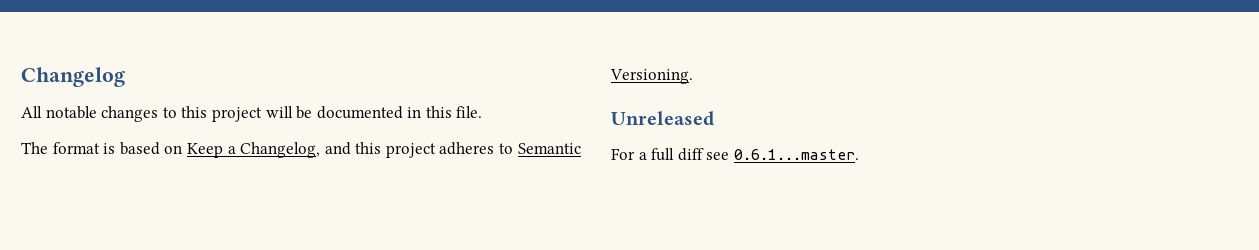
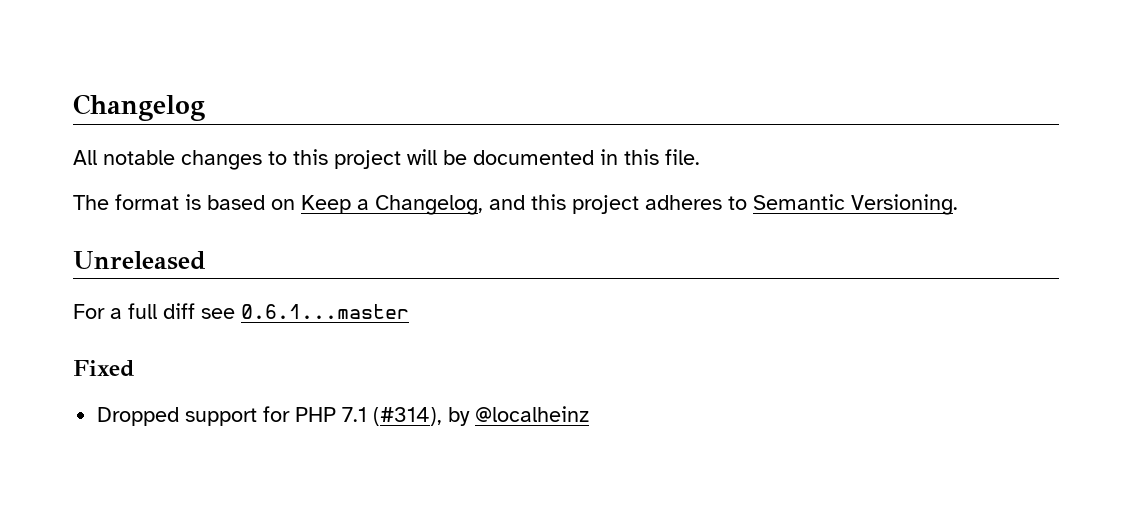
- For a full diff see 0.6.1...master.
+ For a full diff see 0.6.1...master
+ Fixed
+ Dropped support for PHP 7.1 (#314), by @localheinz

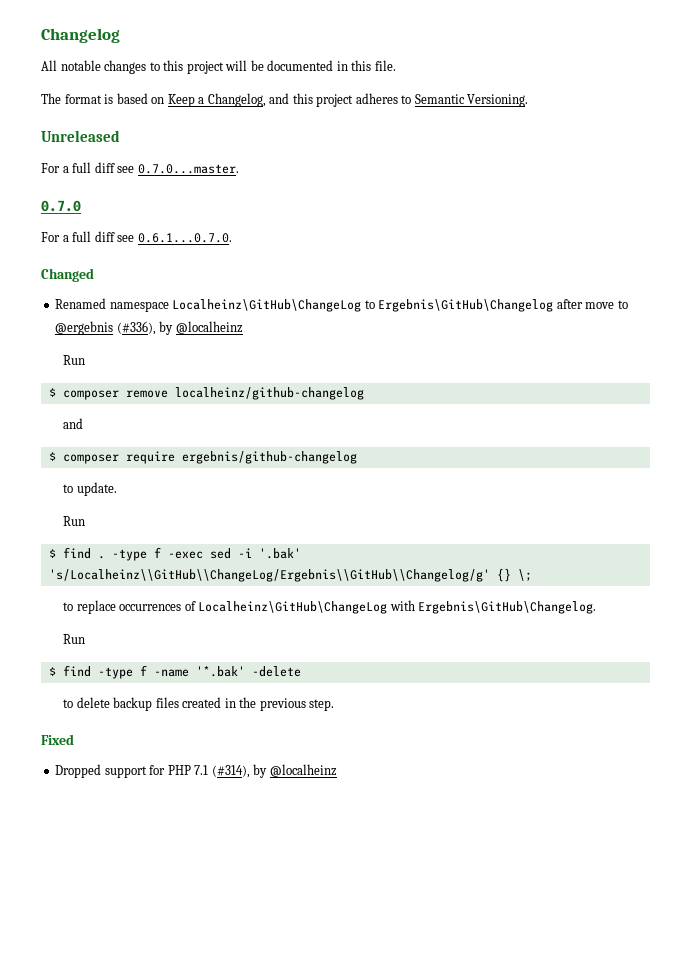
- For a full diff see 0.6.1...master
+ For a full diff see 0.7.0...master.
+ 0.7.0
+ For a full diff see 0.6.1...0.7.0.
+ Changed
+ Renamed namespace Localheinz\GitHub\ChangeLog to Ergebnis\GitHub\Changelog after move to @ergebnis (#336), by @localheinz
+ Run
+ $ composer remove localheinz/github-changelog
+ and
+ $ composer require ergebnis/github-changelog
+ to update.
+ Run
+ $ find . -type f -exec sed -i '.bak' 's/Localheinz\\GitHub\\ChangeLog/Ergebnis\\GitHub\\Changelog/g' {} \;
+ to replace occurrences of Localheinz\GitHub\ChangeLog with Ergebnis\GitHub\Changelog.
+ Run
+ $ find -type f -name '*.bak' -delete
+ to delete backup files created in the previous step.

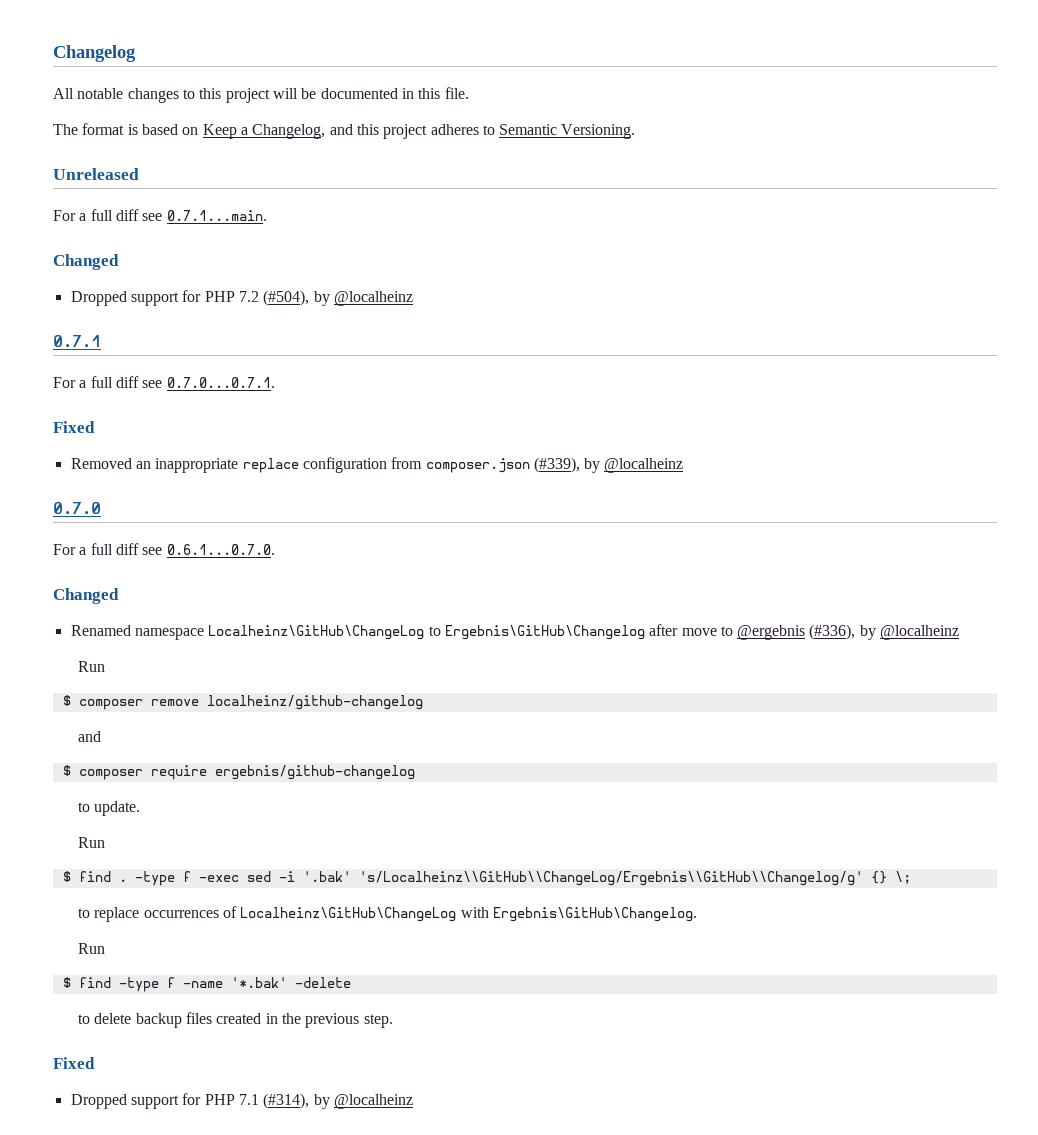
- For a full diff see 0.7.0...master.
+ For a full diff see 0.7.1...main.
+ Changed
+ Dropped support for PHP 7.2 (#504), by @localheinz
+ 0.7.1
+ For a full diff see 0.7.0...0.7.1.
+ Fixed
+ Removed an inappropriate replace configuration from composer.json (#339), by @localheinz

